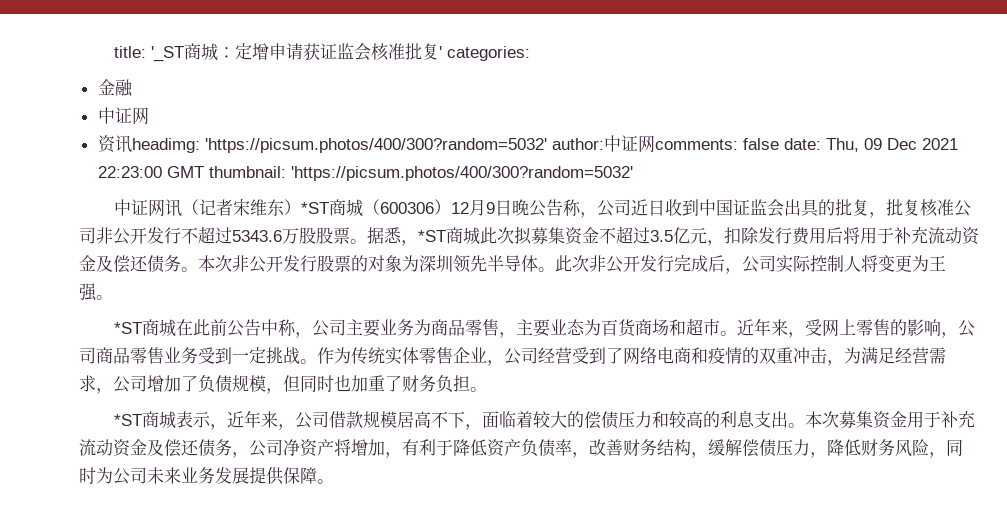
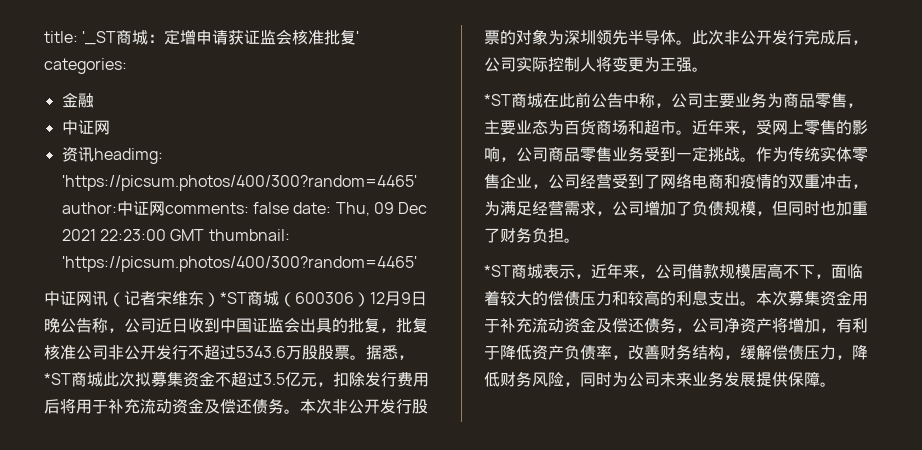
- 资讯headimg: 'https://picsum.photos/400/300?random=5032' author:中证网comments: false date: Thu, 09 Dec 2021 22:23:00 GMT thumbnail: 'https://picsum.photos/400/300?random=5032'
+ 资讯headimg: 'https://picsum.photos/400/300?random=4465' author:中证网comments: false date: Thu, 09 Dec 2021 22:23:00 GMT thumbnail: 'https://picsum.photos/400/300?random=4465'

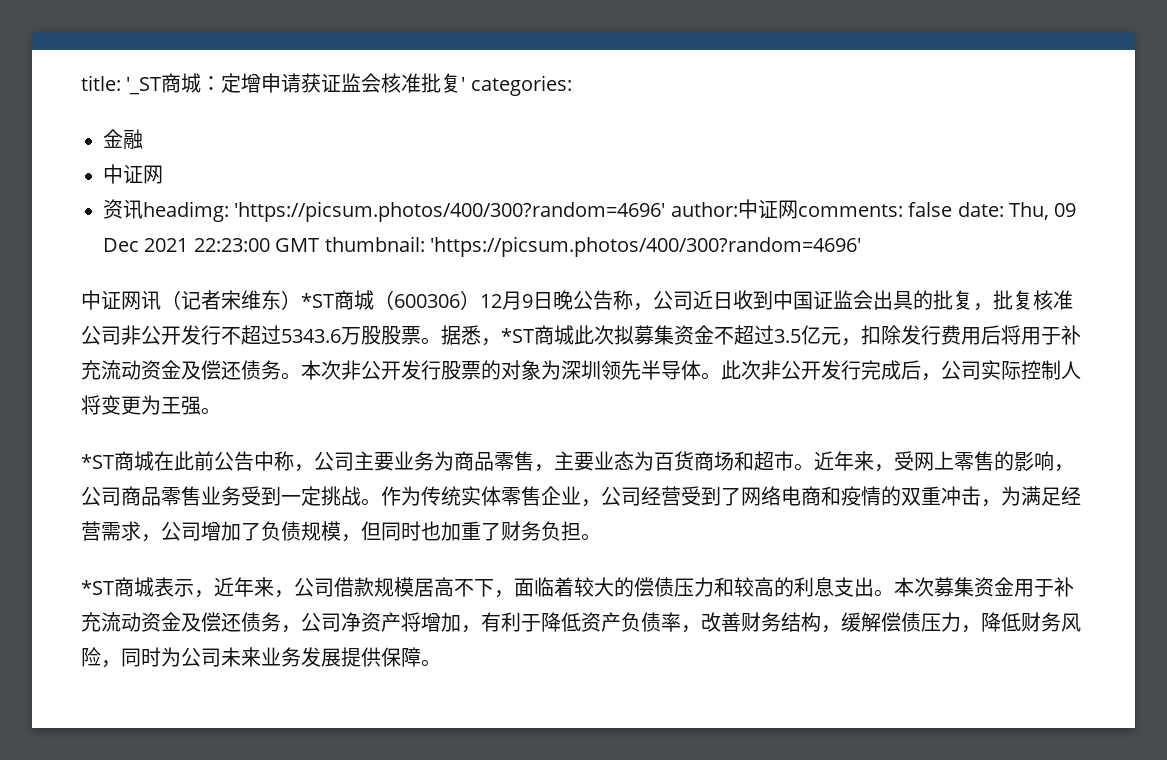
- 资讯headimg: 'https://picsum.photos/400/300?random=4465' author:中证网comments: false date: Thu, 09 Dec 2021 22:23:00 GMT thumbnail: 'https://picsum.photos/400/300?random=4465'
+ 资讯headimg: 'https://picsum.photos/400/300?random=4696' author:中证网comments: false date: Thu, 09 Dec 2021 22:23:00 GMT thumbnail: 'https://picsum.photos/400/300?random=4696'

